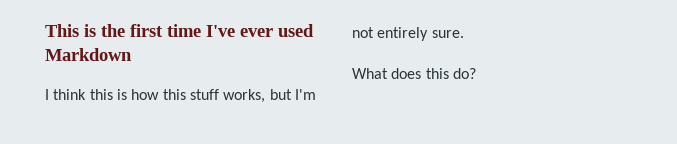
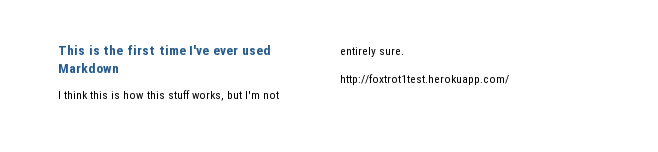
- What does this do?
+ http://foxtrot1test.herokuapp.com/

